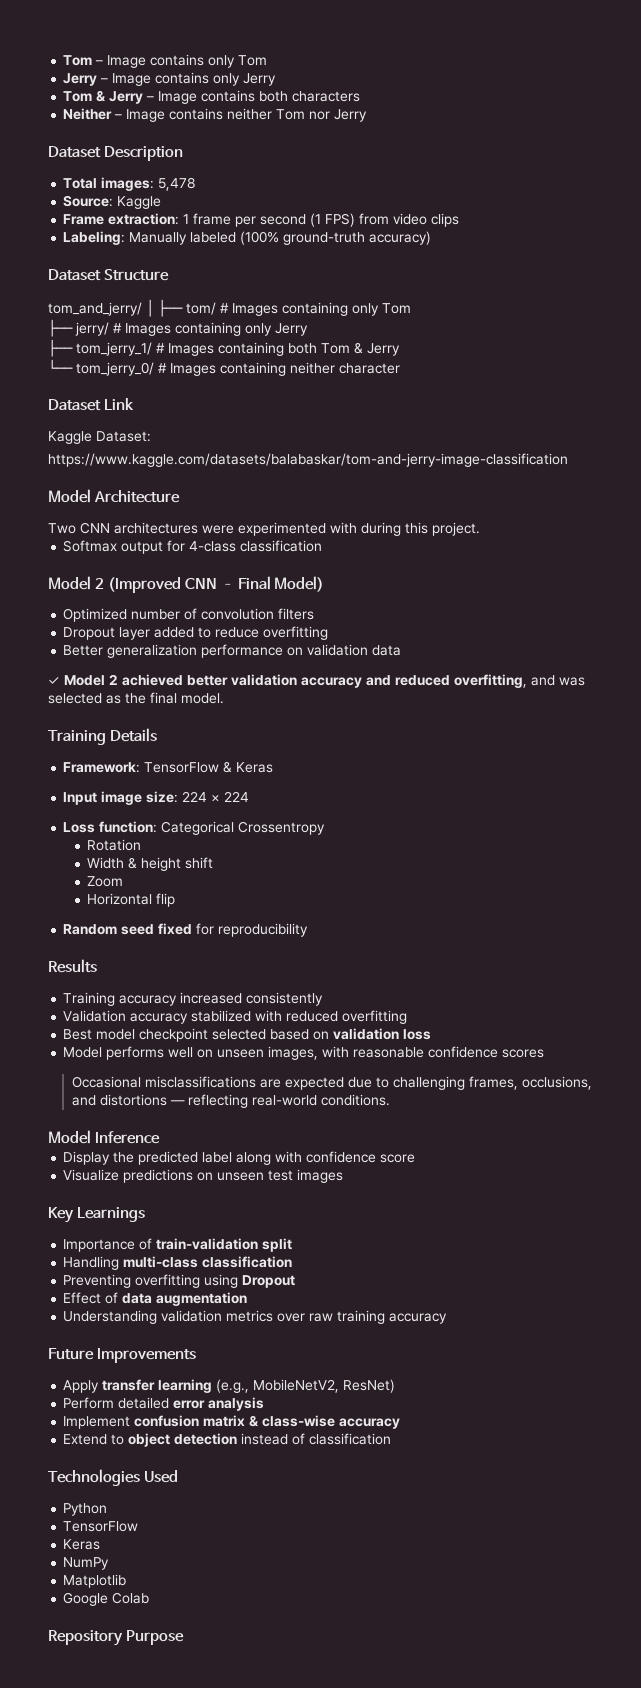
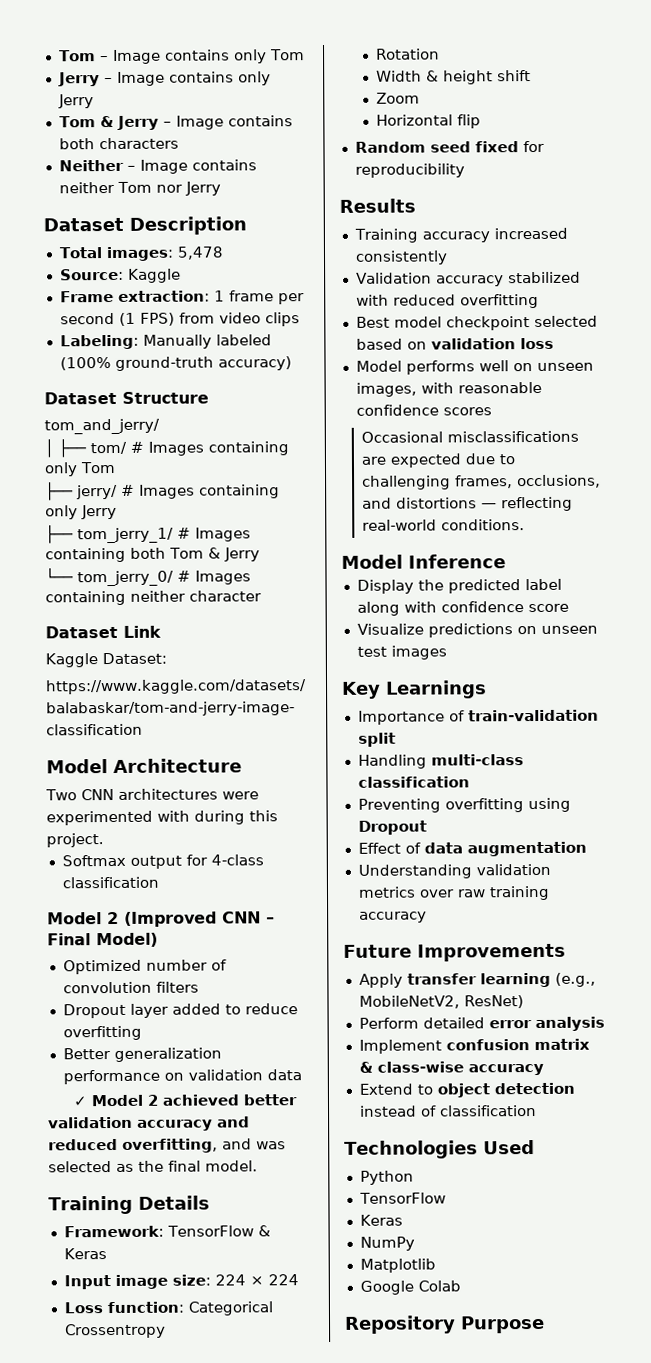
- tom_and_jerry/ │ ├── tom/ # Images containing only Tom
+ tom_and_jerry/
+ │ ├── tom/ # Images containing only Tom

